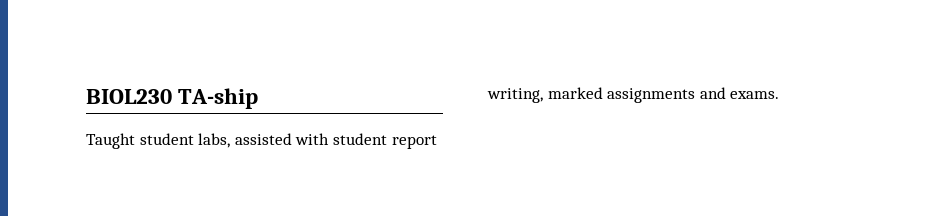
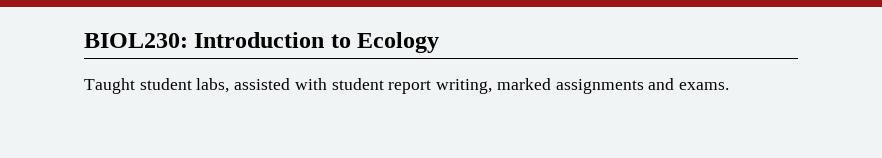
- BIOL230 TA-ship
+ BIOL230: Introduction to Ecology

